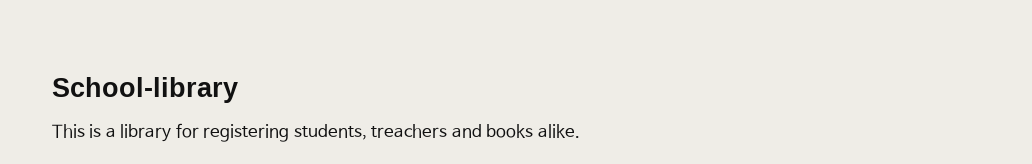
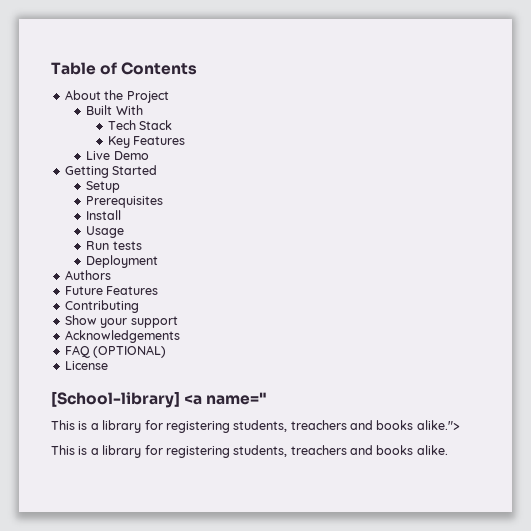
- School-library
+ Table of Contents
+ About the Project
+ Built With
+ Tech Stack
+ Key Features
+ Live Demo
+ Getting Started
+ Setup
+ Prerequisites
+ Install
+ Usage
+ Run tests
+ Deployment
+ Authors
+ Future Features
+ Contributing
+ Show your support
+ Acknowledgements
+ FAQ (OPTIONAL)
+ License
+ [School-library] <a name="
+ This is a library for registering students, treachers and books alike.">

